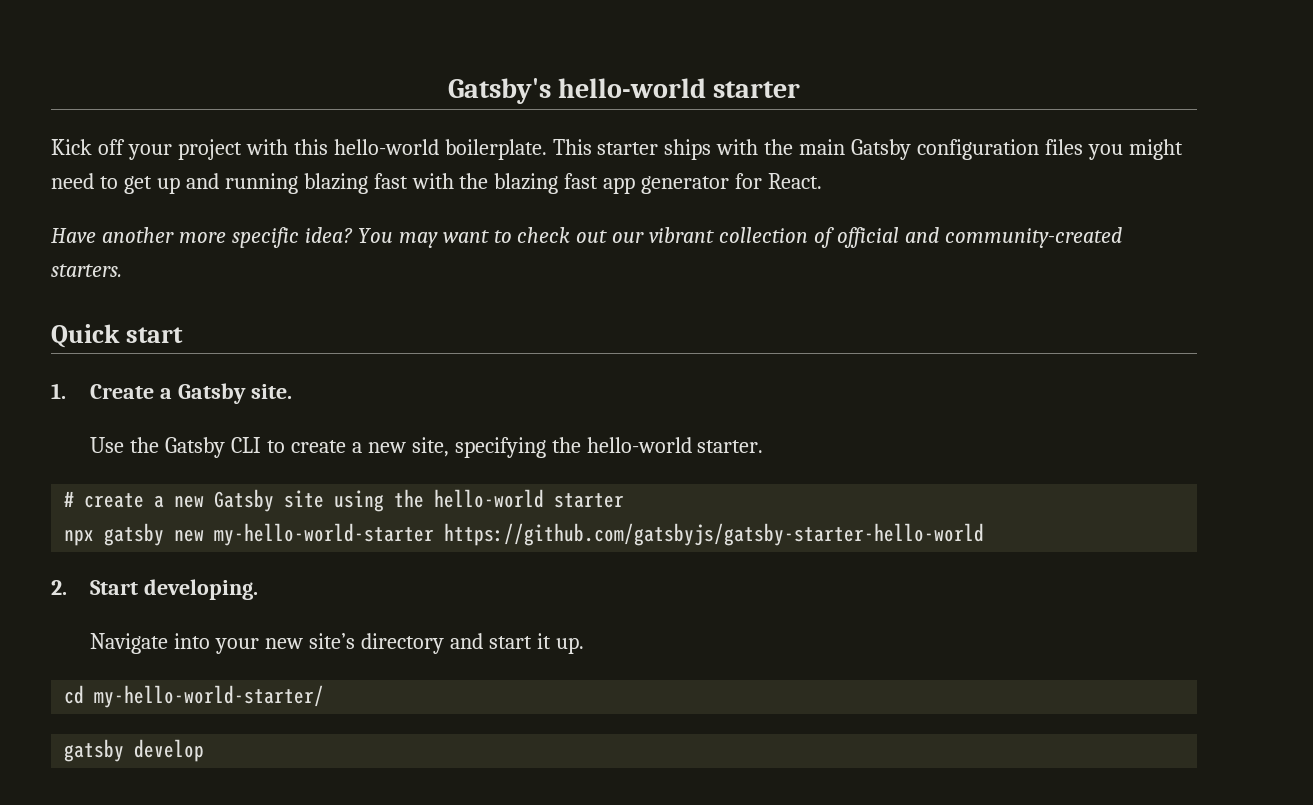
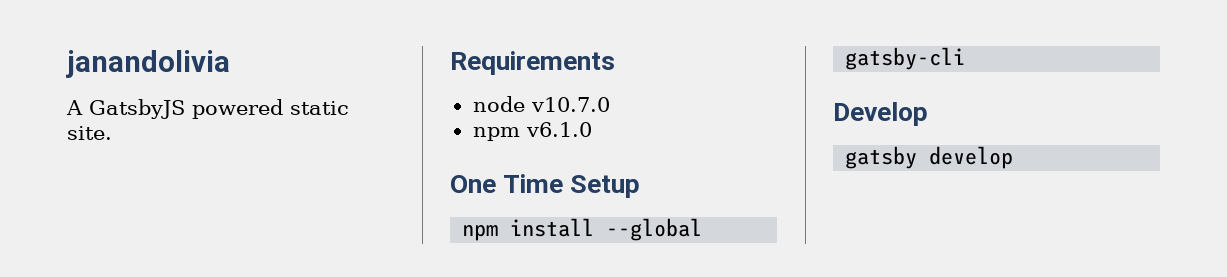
- Gatsby's hello-world starter
- Kick off your project with this hello-world boilerplate. This starter ships with the main Gatsby configuration files you might need to get up and running blazing fast with the blazing fast app generator for React.
- Have another more specific idea? You may want to check out our vibrant collection of official and community-created starters.
- Quick start
- 1. Create a Gatsby site.
- Use the Gatsby CLI to create a new site, specifying the hello-world starter.
- # create a new Gatsby site using the hello-world starter
- npx gatsby new my-hello-world-starter https://github.com/gatsbyjs/gatsby-starter-hello-world
- 2. Start developing.
- Navigate into your new site’s directory and start it up.
- cd my-hello-world-starter/
+ janandolivia
+ A GatsbyJS powered static site.
+ Requirements
+ node v10.7.0
+ npm v6.1.0
+ One Time Setup
+ npm install --global gatsby-cli
+ Develop

